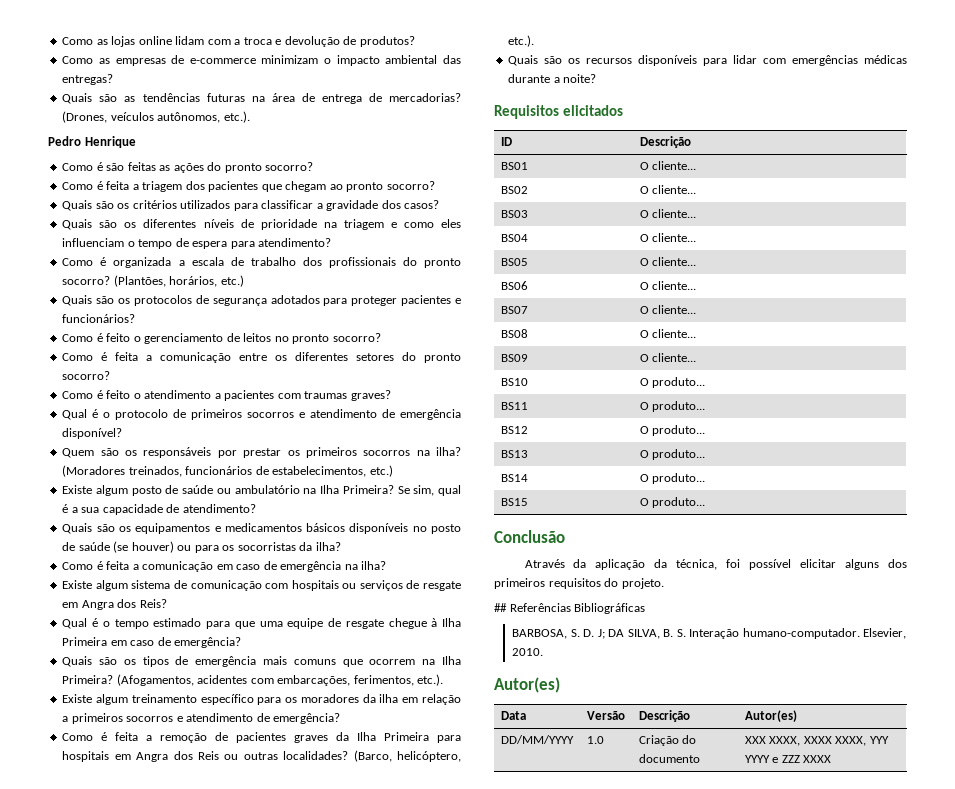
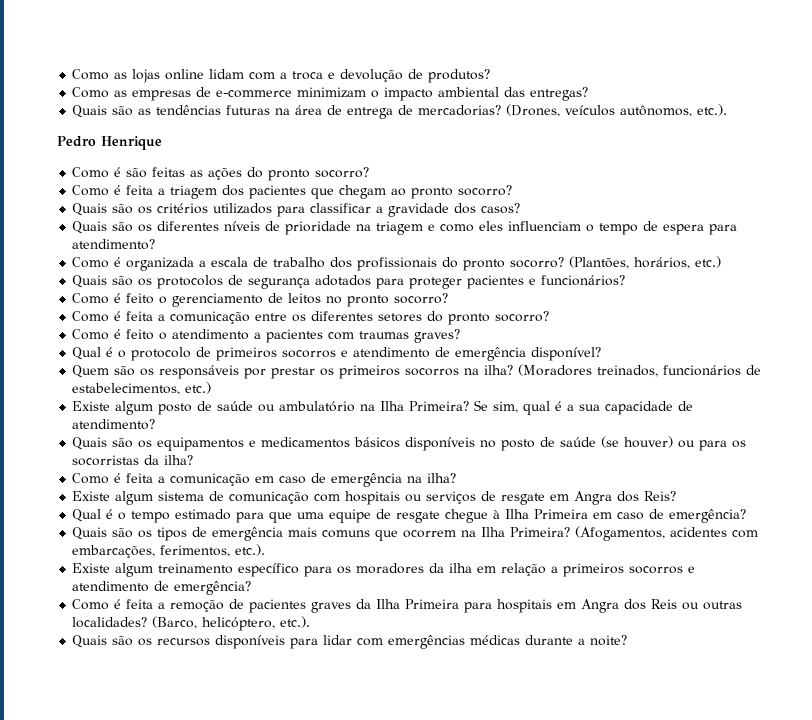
- Requisitos elicitados
- ID | Descrição
- BS01 | O cliente...
- BS02 | O cliente...
- BS03 | O cliente...
- BS04 | O cliente...
- BS05 | O cliente...
- BS06 | O cliente...
- BS07 | O cliente...
- BS08 | O cliente...
- BS09 | O cliente...
- BS10 | O produto...
- BS11 | O produto...
- BS12 | O produto...
- BS13 | O produto...
- BS14 | O produto...
- BS15 | O produto...
- Conclusão
- Através da aplicação da técnica, foi possível elicitar alguns dos primeiros requisitos do projeto.
- ## Referências Bibliográficas
- BARBOSA, S. D. J; DA SILVA, B. S. Interação humano-computador. Elsevier, 2010.
- Autor(es)
- Data | Versão | Descrição | Autor(es)
- DD/MM/YYYY | 1.0 | Criação do documento | XXX XXXX, XXXX XXXX, YYY YYYY e ZZZ XXXX

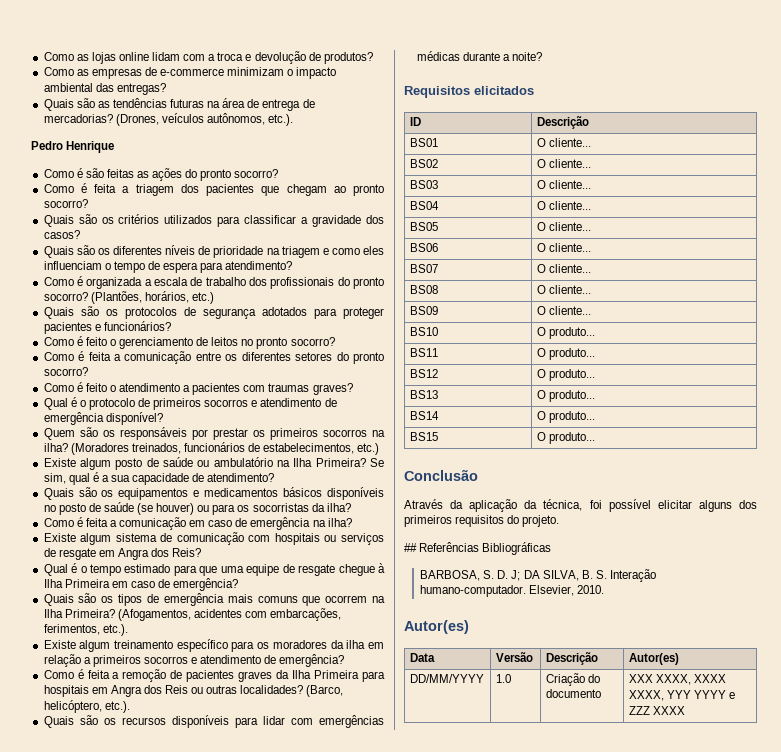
+ Requisitos elicitados
+ ID | Descrição
+ BS01 | O cliente...
+ BS02 | O cliente...
+ BS03 | O cliente...
+ BS04 | O cliente...
+ BS05 | O cliente...
+ BS06 | O cliente...
+ BS07 | O cliente...
+ BS08 | O cliente...
+ BS09 | O cliente...
+ BS10 | O produto...
+ BS11 | O produto...
+ BS12 | O produto...
+ BS13 | O produto...
+ BS14 | O produto...
+ BS15 | O produto...
+ Conclusão
+ Através da aplicação da técnica, foi possível elicitar alguns dos primeiros requisitos do projeto.
+ ## Referências Bibliográficas
+ BARBOSA, S. D. J; DA SILVA, B. S. Interação humano-computador. Elsevier, 2010.
+ Autor(es)
+ Data | Versão | Descrição | Autor(es)
+ DD/MM/YYYY | 1.0 | Criação do documento | XXX XXXX, XXXX XXXX, YYY YYYY e ZZZ XXXX

